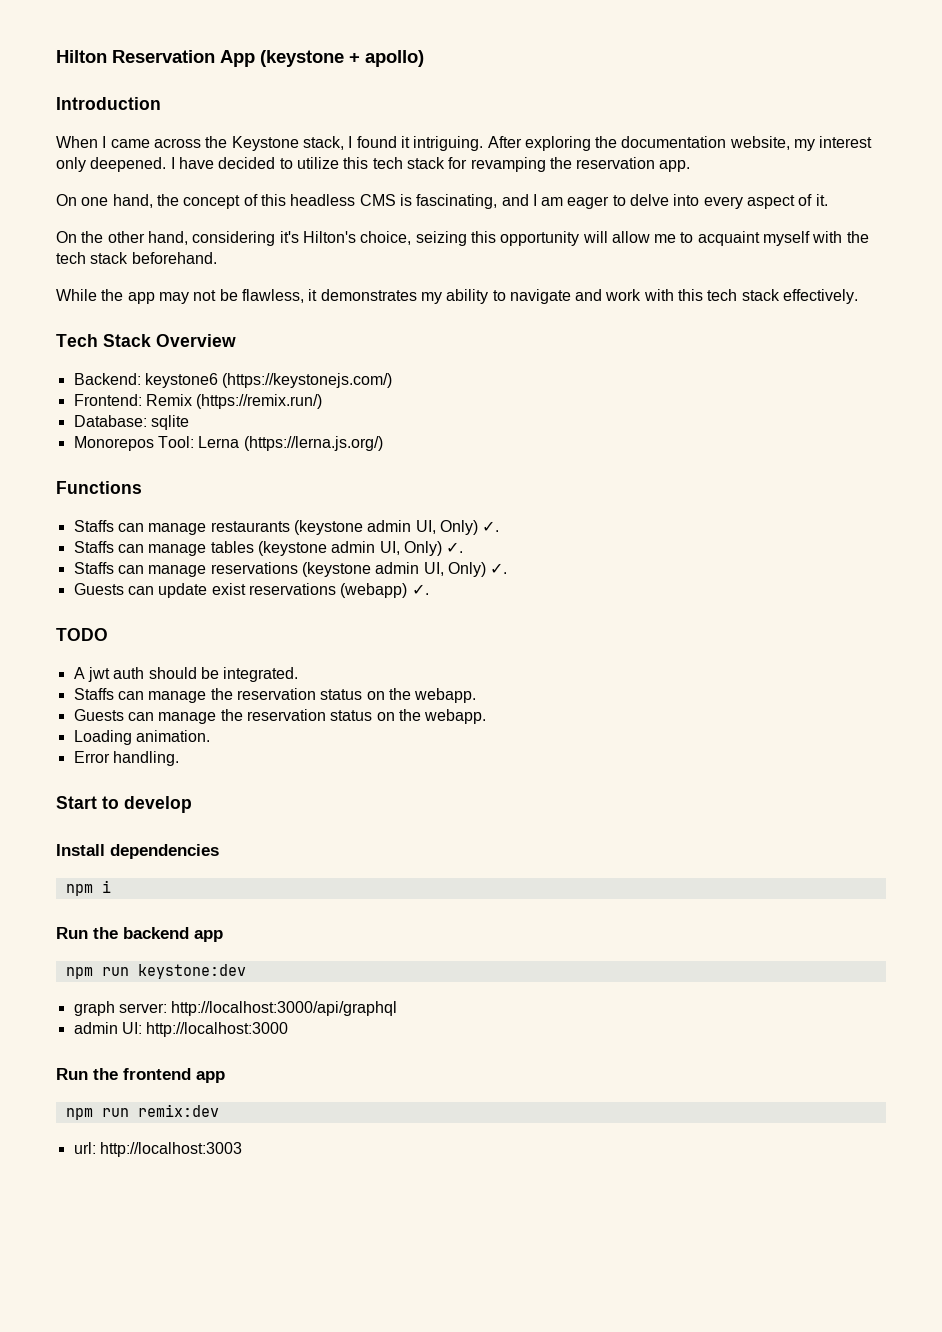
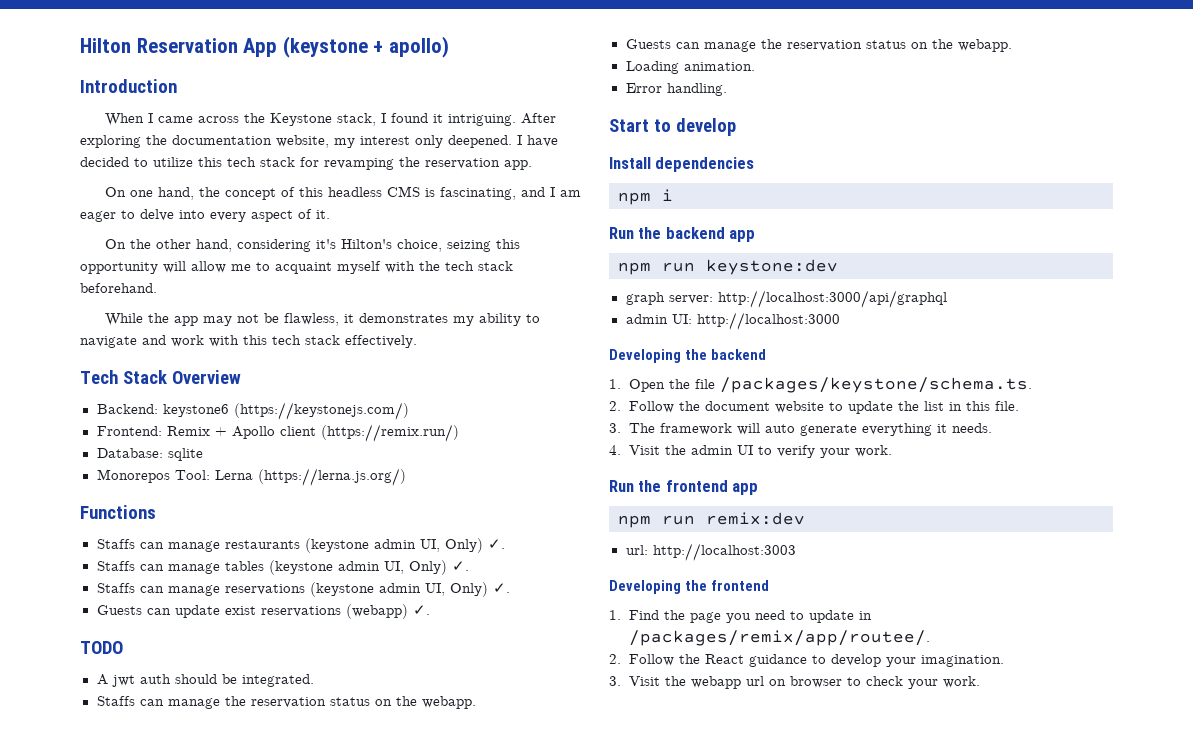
- Frontend: Remix (https://remix.run/)
+ Frontend: Remix + Apollo client (https://remix.run/)
+ Developing the backend
+ 1. Open the file /packages/keystone/schema.ts.
+ 2. Follow the document website to update the list in this file.
+ 3. The framework will auto generate everything it needs.
+ 4. Visit the admin UI to verify your work.
+ Developing the frontend
+ 1. Find the page you need to update in /packages/remix/app/routee/.
+ 2. Follow the React guidance to develop your imagination.
+ 3. Visit the webapp url on browser to check your work.

